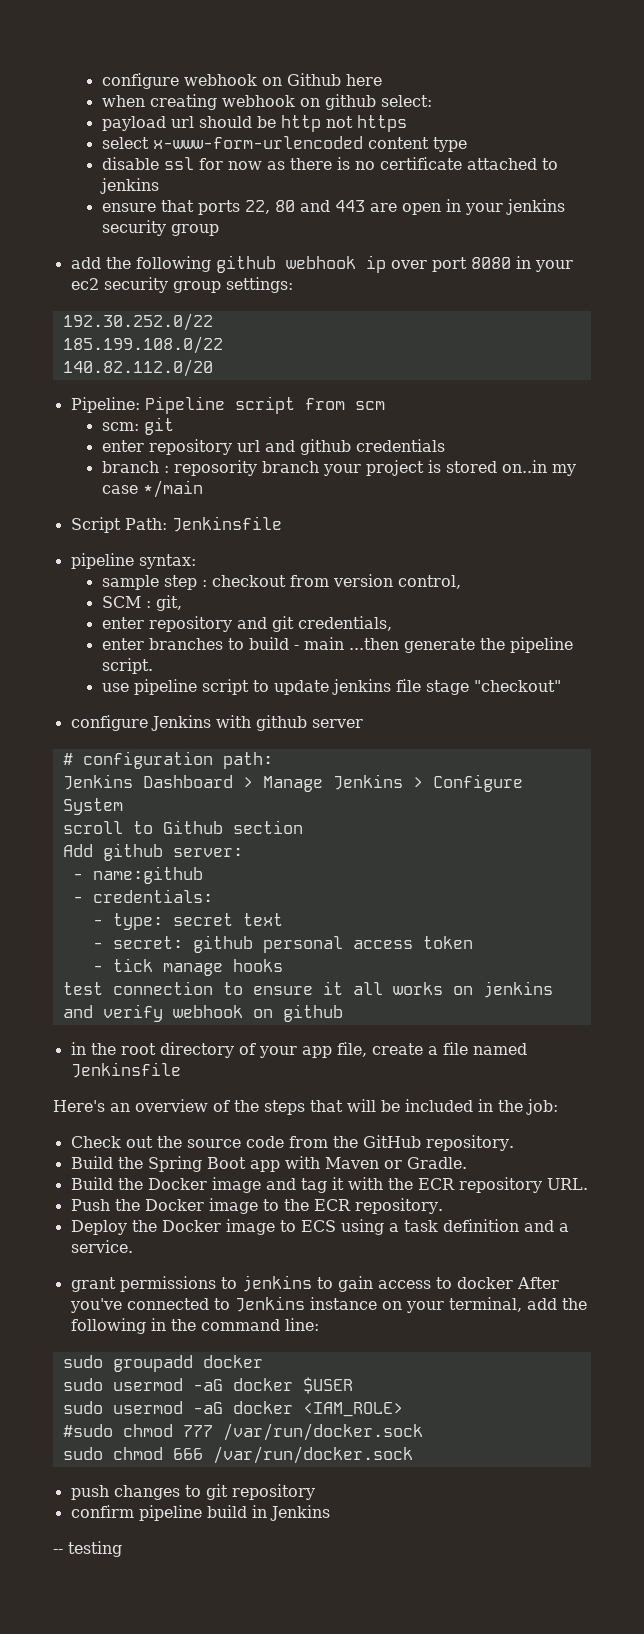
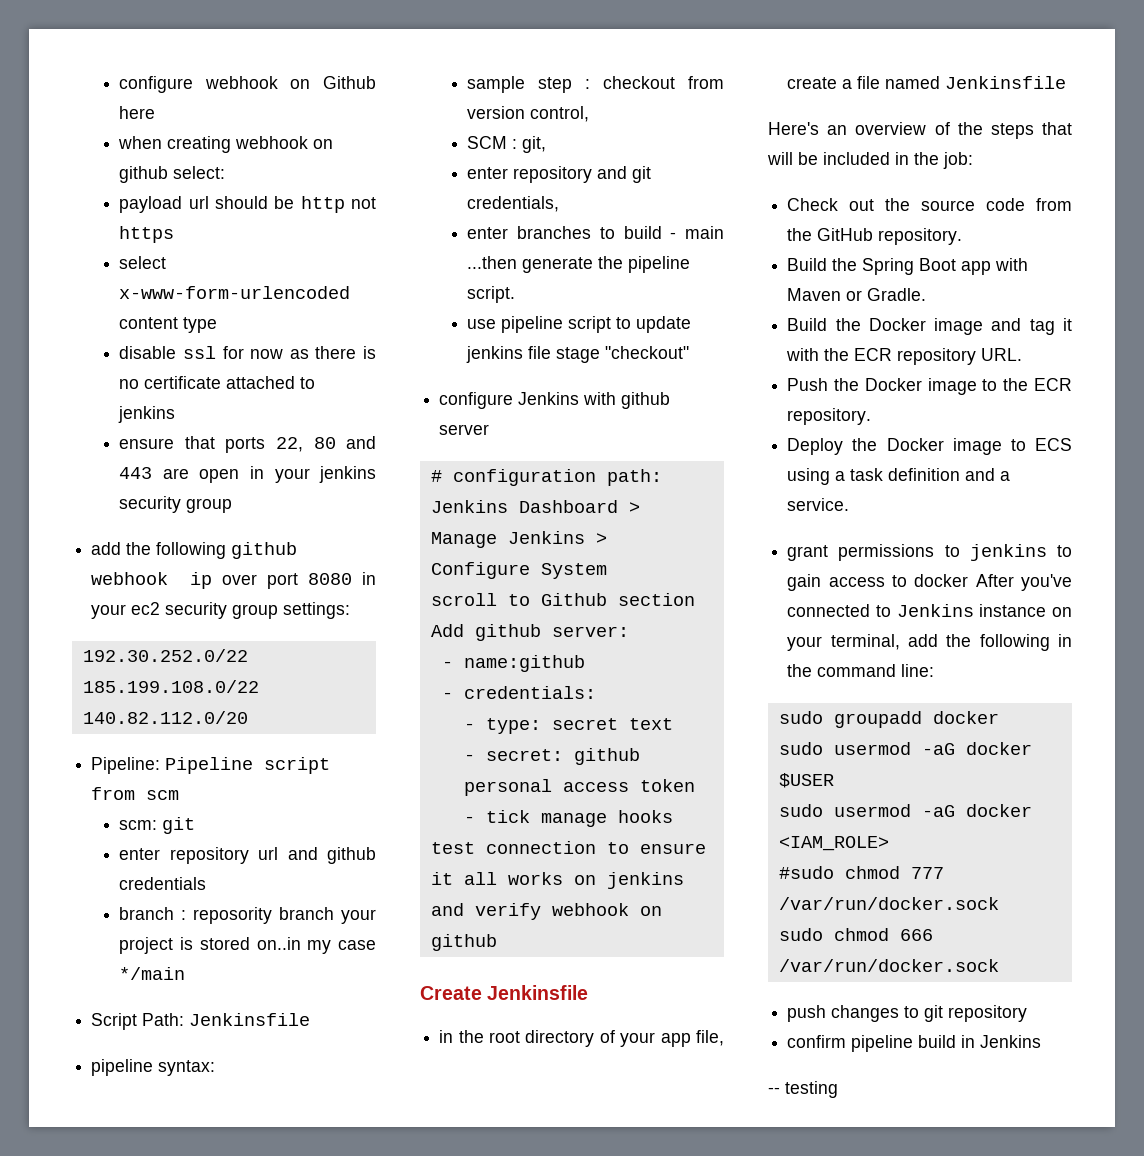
+ Create Jenkinsfile

